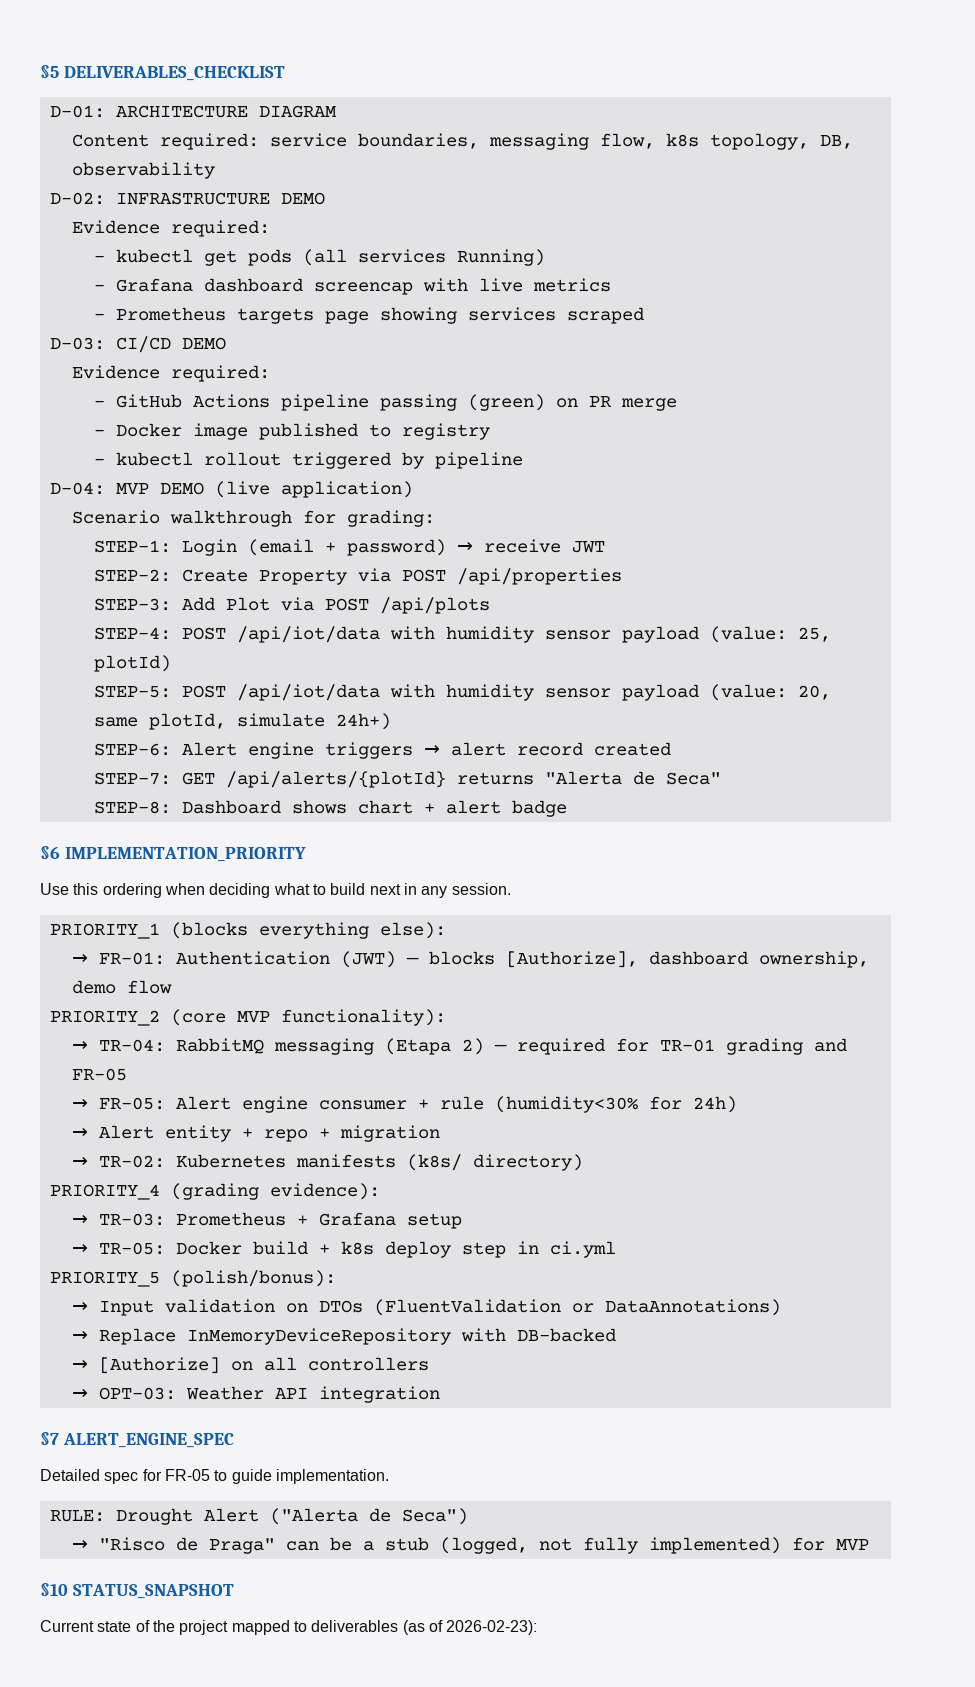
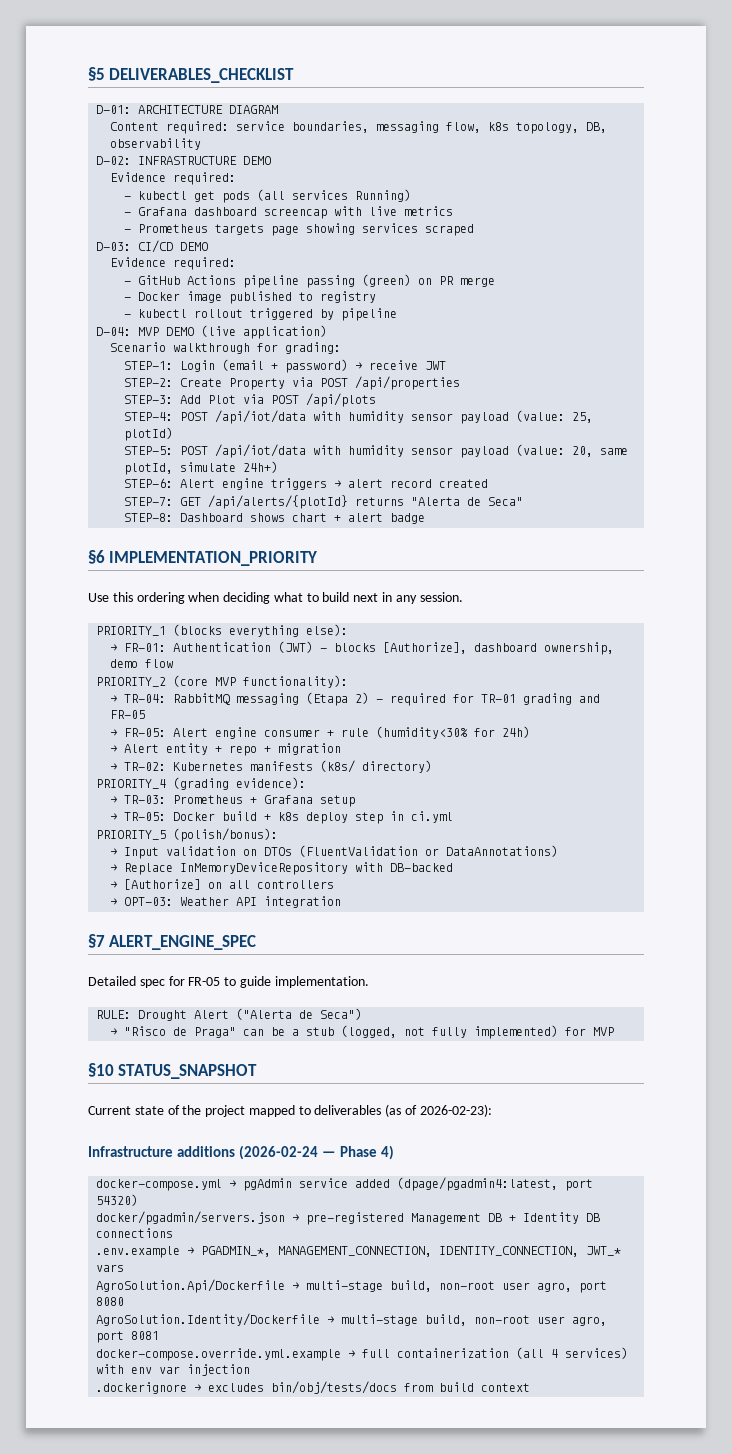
+ Infrastructure additions (2026-02-24 — Phase 4)
+ docker-compose.yml → pgAdmin service added (dpage/pgadmin4:latest, port 54320)
+ docker/pgadmin/servers.json → pre-registered Management DB + Identity DB connections
+ .env.example → PGADMIN_*, MANAGEMENT_CONNECTION, IDENTITY_CONNECTION, JWT_* vars
+ AgroSolution.Api/Dockerfile → multi-stage build, non-root user agro, port 8080
+ AgroSolution.Identity/Dockerfile → multi-stage build, non-root user agro, port 8081
+ docker-compose.override.yml.example → full containerization (all 4 services) with env var injection
+ .dockerignore → excludes bin/obj/tests/docs from build context

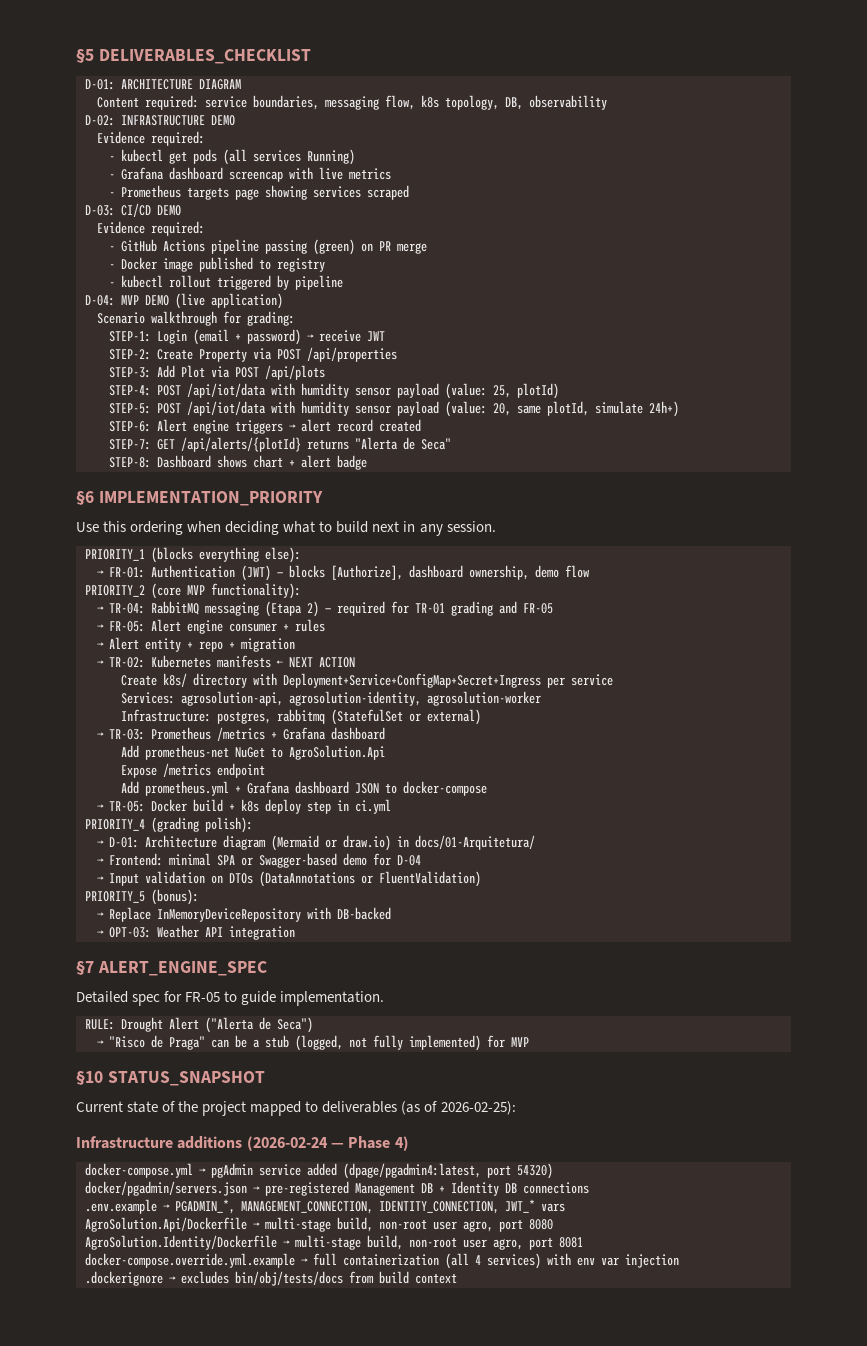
- → FR-05: Alert engine consumer + rule (humidity<30% for 24h)
+ → FR-05: Alert engine consumer + rules
- → TR-02: Kubernetes manifests (k8s/ directory)
- PRIORITY_4 (grading evidence):
+ → TR-02: Kubernetes manifests ← NEXT ACTION
+ Create k8s/ directory with Deployment+Service+ConfigMap+Secret+Ingress per service
+ Services: agrosolution-api, agrosolution-identity, agrosolution-worker
+ Infrastructure: postgres, rabbitmq (StatefulSet or external)
- → TR-03: Prometheus + Grafana setup
+ → TR-03: Prometheus /metrics + Grafana dashboard
+ Add prometheus-net NuGet to AgroSolution.Api
+ Expose /metrics endpoint
+ Add prometheus.yml + Grafana dashboard JSON to docker-compose
- PRIORITY_5 (polish/bonus):
+ PRIORITY_4 (grading polish):
+ → D-01: Architecture diagram (Mermaid or draw.io) in docs/01-Arquitetura/
+ → Frontend: minimal SPA or Swagger-based demo for D-04
- → Input validation on DTOs (FluentValidation or DataAnnotations)
+ → Input validation on DTOs (DataAnnotations or FluentValidation)
+ PRIORITY_5 (bonus):
- → [Authorize] on all controllers
- Current state of the project mapped to deliverables (as of 2026-02-23):
+ Current state of the project mapped to deliverables (as of 2026-02-25):

